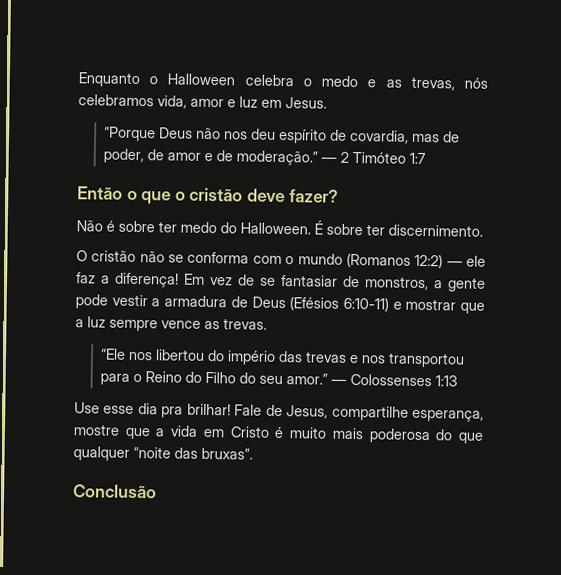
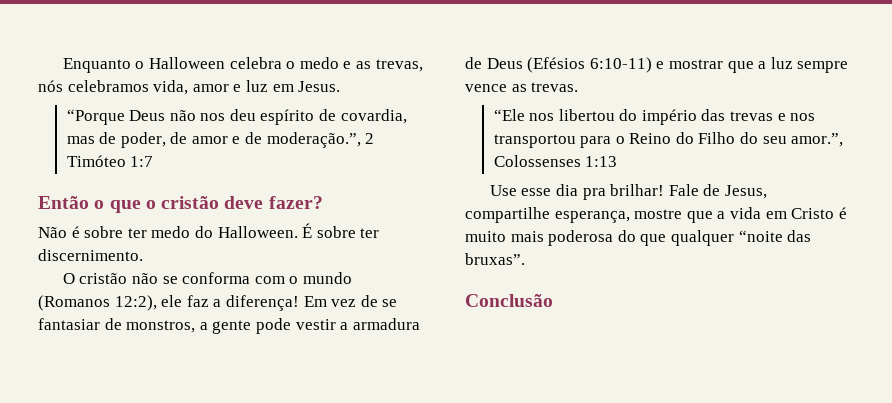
- “Porque Deus não nos deu espírito de covardia, mas de poder, de amor e de moderação.” — 2 Timóteo 1:7
+ “Porque Deus não nos deu espírito de covardia, mas de poder, de amor e de moderação.”, 2 Timóteo 1:7
- O cristão não se conforma com o mundo (Romanos 12:2) — ele faz a diferença!
+ O cristão não se conforma com o mundo (Romanos 12:2), ele faz a diferença!
- “Ele nos libertou do império das trevas e nos transportou para o Reino do Filho do seu amor.” — Colossenses 1:13
+ “Ele nos libertou do império das trevas e nos transportou para o Reino do Filho do seu amor.”, Colossenses 1:13

